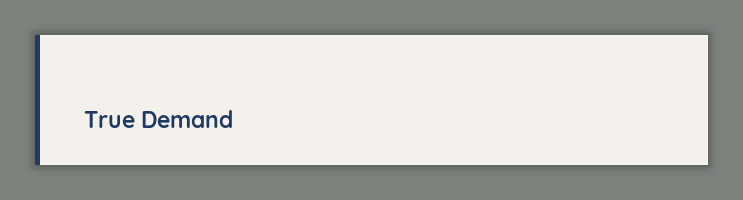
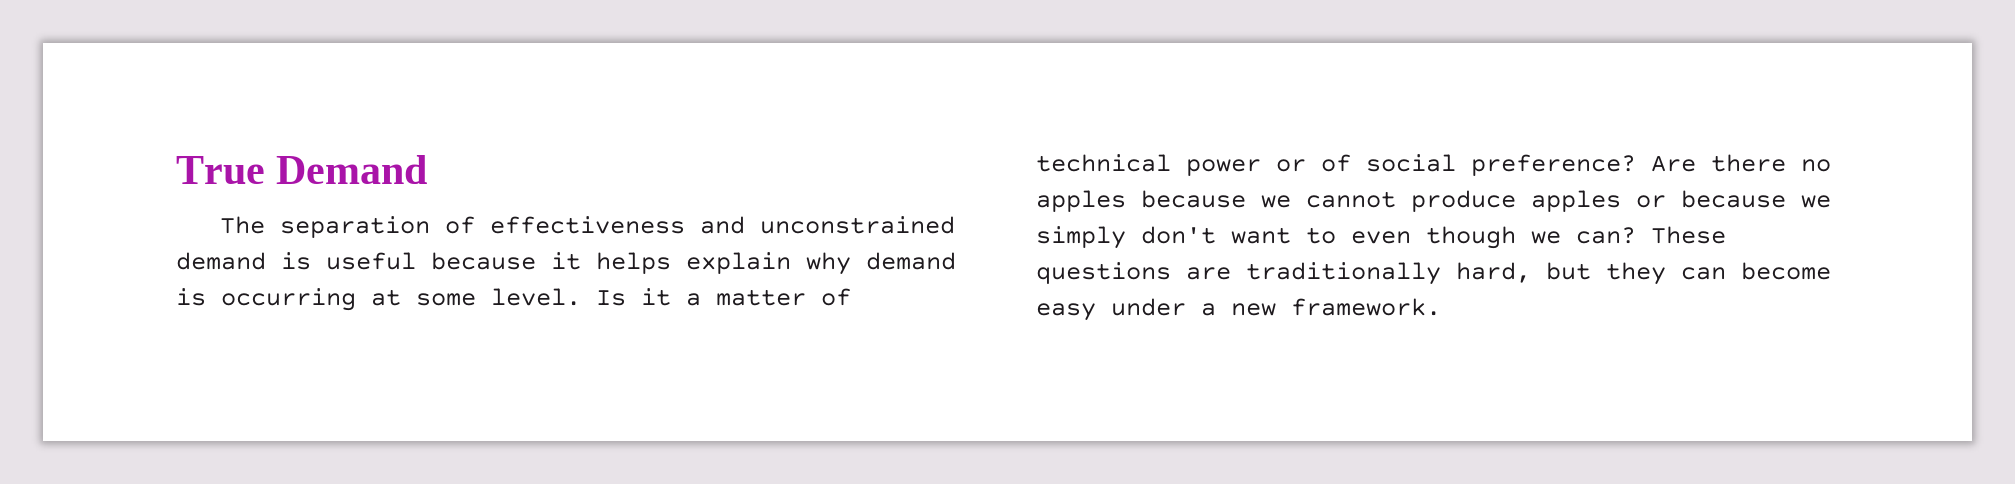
+ The separation of effectiveness and unconstrained demand is useful because it helps explain why demand is occurring at some level. Is it a matter of technical power or of social preference? Are there no apples because we cannot produce apples or because we simply don't want to even though we can? These questions are traditionally hard, but they can become easy under a new framework.

